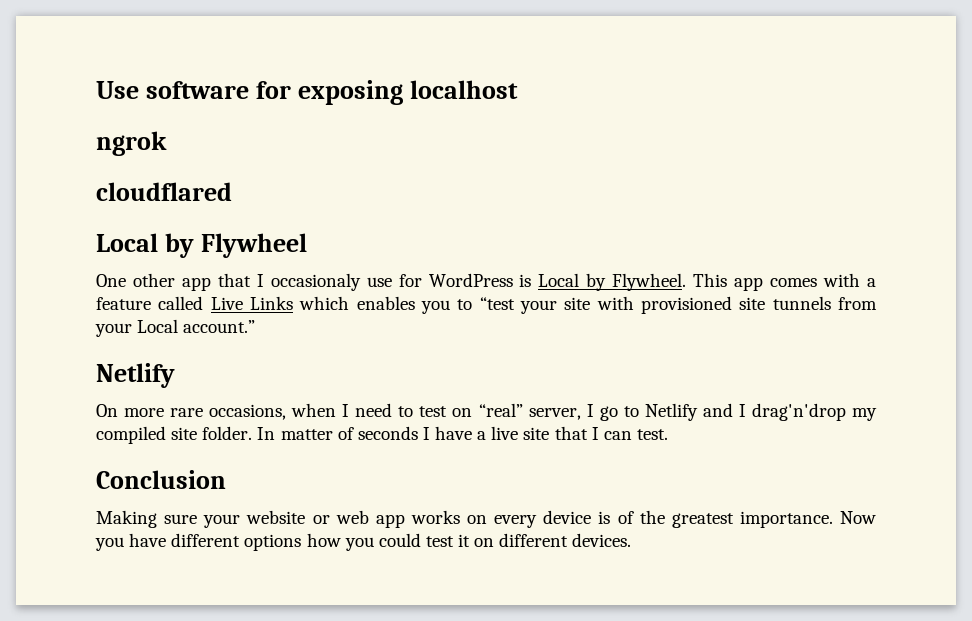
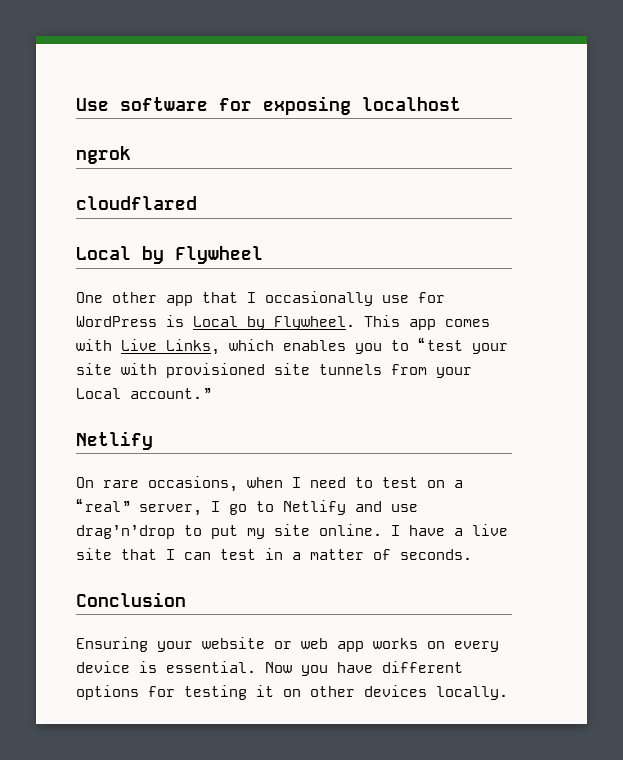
- One other app that I occasionaly use for WordPress is Local by Flywheel.
+ One other app that I occasionally use for WordPress is Local by Flywheel.
- This app comes with a feature called Live Links which enables you to “test your site with provisioned site tunnels from your Local account.”
+ This app comes with Live Links, which enables you to “test your site with provisioned site tunnels from your Local account.”
- On more rare occasions, when I need to test on “real” server, I go to Netlify and I drag'n'drop my compiled site folder. In matter of seconds I have a live site that I can test.
+ On rare occasions, when I need to test on a “real” server, I go to Netlify and use drag’n’drop to put my site online. I have a live site that I can test in a matter of seconds.
- Making sure your website or web app works on every device is of the greatest importance.
+ Ensuring your website or web app works on every device is essential.
- Now you have different options how you could test it on different devices.
+ Now you have different options for testing it on other devices locally.

